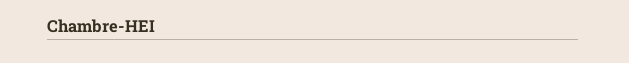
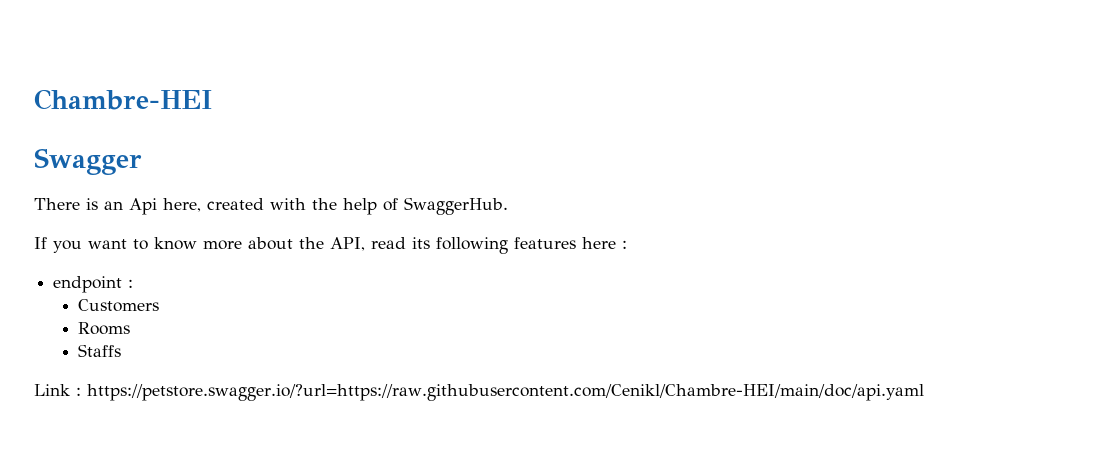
+ Swagger
+ There is an Api here, created with the help of SwaggerHub.
+ If you want to know more about the API, read its following features here :
+ endpoint :
+ Customers
+ Rooms
+ Staffs
+ Link : https://petstore.swagger.io/?url=https://raw.githubusercontent.com/Cenikl/Chambre-HEI/main/doc/api.yaml

